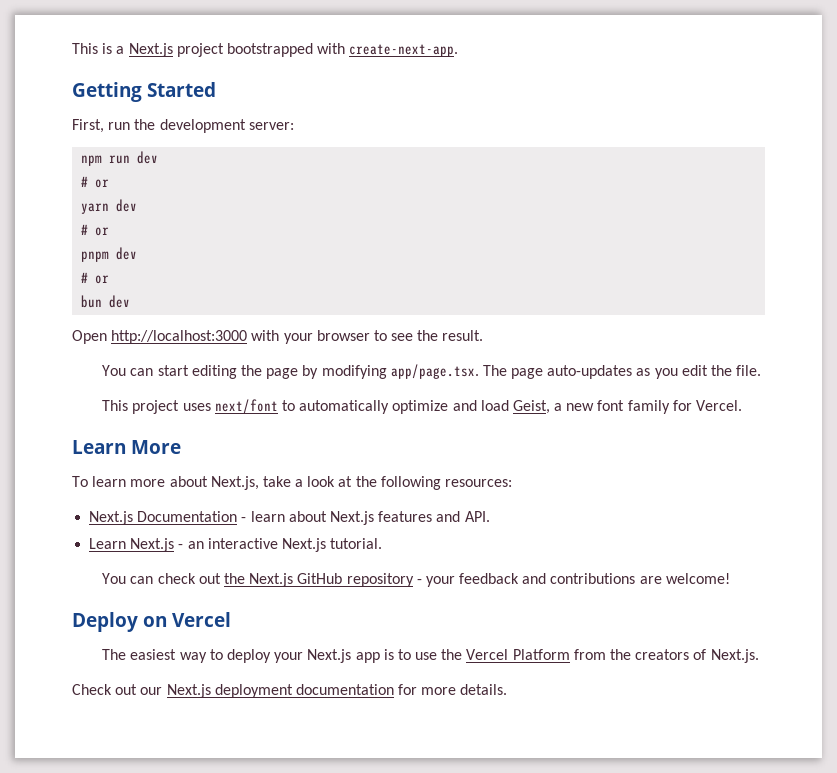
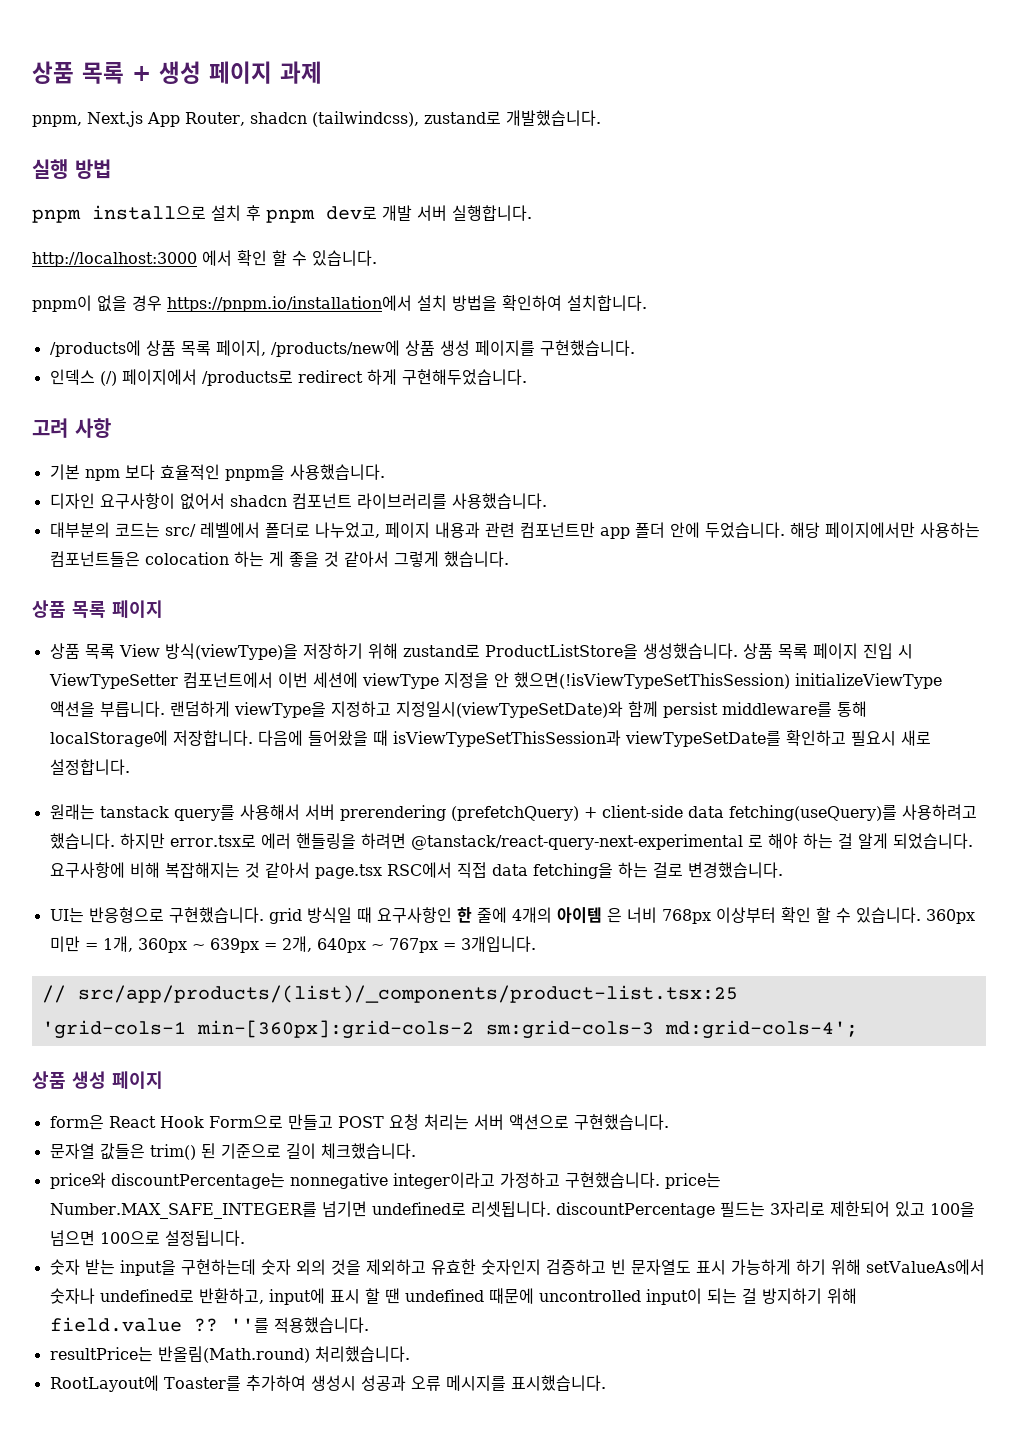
- This is a Next.js project bootstrapped with create-next-app.
- Getting Started
- First, run the development server:
- npm run dev
- # or
- yarn dev
- # or
- pnpm dev
- # or
- bun dev
- Open http://localhost:3000 with your browser to see the result.
- You can start editing the page by modifying app/page.tsx. The page auto-updates as you edit the file.
- This project uses next/font to automatically optimize and load Geist, a new font family for Vercel.
- Learn More
- To learn more about Next.js, take a look at the following resources:
- Next.js Documentation - learn about Next.js features and API.
- Learn Next.js - an interactive Next.js tutorial.
- You can check out the Next.js GitHub repository - your feedback and contributions are welcome!
- Deploy on Vercel
- The easiest way to deploy your Next.js app is to use the Vercel Platform from the creators of Next.js.
- Check out our Next.js deployment documentation for more details.
+ 상품 목록 + 생성 페이지 과제
+ pnpm, Next.js App Router, shadcn (tailwindcss), zustand로 개발했습니다.
+ 실행 방법
+ pnpm install으로 설치 후 pnpm dev로 개발 서버 실행합니다.
+ http://localhost:3000 에서 확인 할 수 있습니다.
+ pnpm이 없을 경우 https://pnpm.io/installation에서 설치 방법을 확인하여 설치합니다.
+ /products에 상품 목록 페이지, /products/new에 상품 생성 페이지를 구현했습니다.
+ 인덱스 (/) 페이지에서 /products로 redirect 하게 구현해두었습니다.
+ 고려 사항
+ 기본 npm 보다 효율적인 pnpm을 사용했습니다.
+ 디자인 요구사항이 없어서 shadcn 컴포넌트 라이브러리를 사용했습니다.
+ 대부분의 코드는 src/ 레벨에서 폴더로 나누었고, 페이지 내용과 관련 컴포넌트만 app 폴더 안에 두었습니다. 해당 페이지에서만 사용하는 컴포넌트들은 colocation 하는 게 좋을 것 같아서 그렇게 했습니다.
+ 상품 목록 페이지
+ 상품 목록 View 방식(viewType)을 저장하기 위해 zustand로 ProductListStore을 생성했습니다. 상품 목록 페이지 진입 시 ViewTypeSetter 컴포넌트에서 이번 세션에 viewType 지정을 안 했으면(!isViewTypeSetThisSession) initializeViewType 액션을 부릅니다. 랜덤하게 viewType을 지정하고 지정일시(viewTypeSetDate)와 함께 persist middleware를 통해 localStorage에 저장합니다. 다음에 들어왔을 때 isViewTypeSetThisSession과 viewTypeSetDate를 확인하고 필요시 새로 설정합니다.
+ 원래는 tanstack query를 사용해서 서버 prerendering (prefetchQuery) + client-side data fetching(useQuery)를 사용하려고 했습니다. 하지만 error.tsx로 에러 핸들링을 하려면 @tanstack/react-query-next-experimental 로 해야 하는 걸 알게 되었습니다. 요구사항에 비해 복잡해지는 것 같아서 page.tsx RSC에서 직접 data fetching을 하는 걸로 변경했습니다.
+ UI는 반응형으로 구현했습니다. grid 방식일 때 요구사항인 한 줄에 4개의 아이템 은 너비 768px 이상부터 확인 할 수 있습니다. 360px 미만 = 1개, 360px ~ 639px = 2개, 640px ~ 767px = 3개입니다.
+ // src/app/products/(list)/_components/product-list.tsx:25
+ 'grid-cols-1 min-[360px]:grid-cols-2 sm:grid-cols-3 md:grid-cols-4';
+ 상품 생성 페이지
+ form은 React Hook Form으로 만들고 POST 요청 처리는 서버 액션으로 구현했습니다.
+ 문자열 값들은 trim() 된 기준으로 길이 체크했습니다.
+ price와 discountPercentage는 nonnegative integer이라고 가정하고 구현했습니다. price는 Number.MAX_SAFE_INTEGER를 넘기면 undefined로 리셋됩니다. discountPercentage 필드는 3자리로 제한되어 있고 100을 넘으면 100으로 설정됩니다.
+ 숫자 받는 input을 구현하는데 숫자 외의 것을 제외하고 유효한 숫자인지 검증하고 빈 문자열도 표시 가능하게 하기 위해 setValueAs에서 숫자나 undefined로 반환하고, input에 표시 할 땐 undefined 때문에 uncontrolled input이 되는 걸 방지하기 위해 field.value ?? ''를 적용했습니다.
+ resultPrice는 반올림(Math.round) 처리했습니다.
+ RootLayout에 Toaster를 추가하여 생성시 성공과 오류 메시지를 표시했습니다.

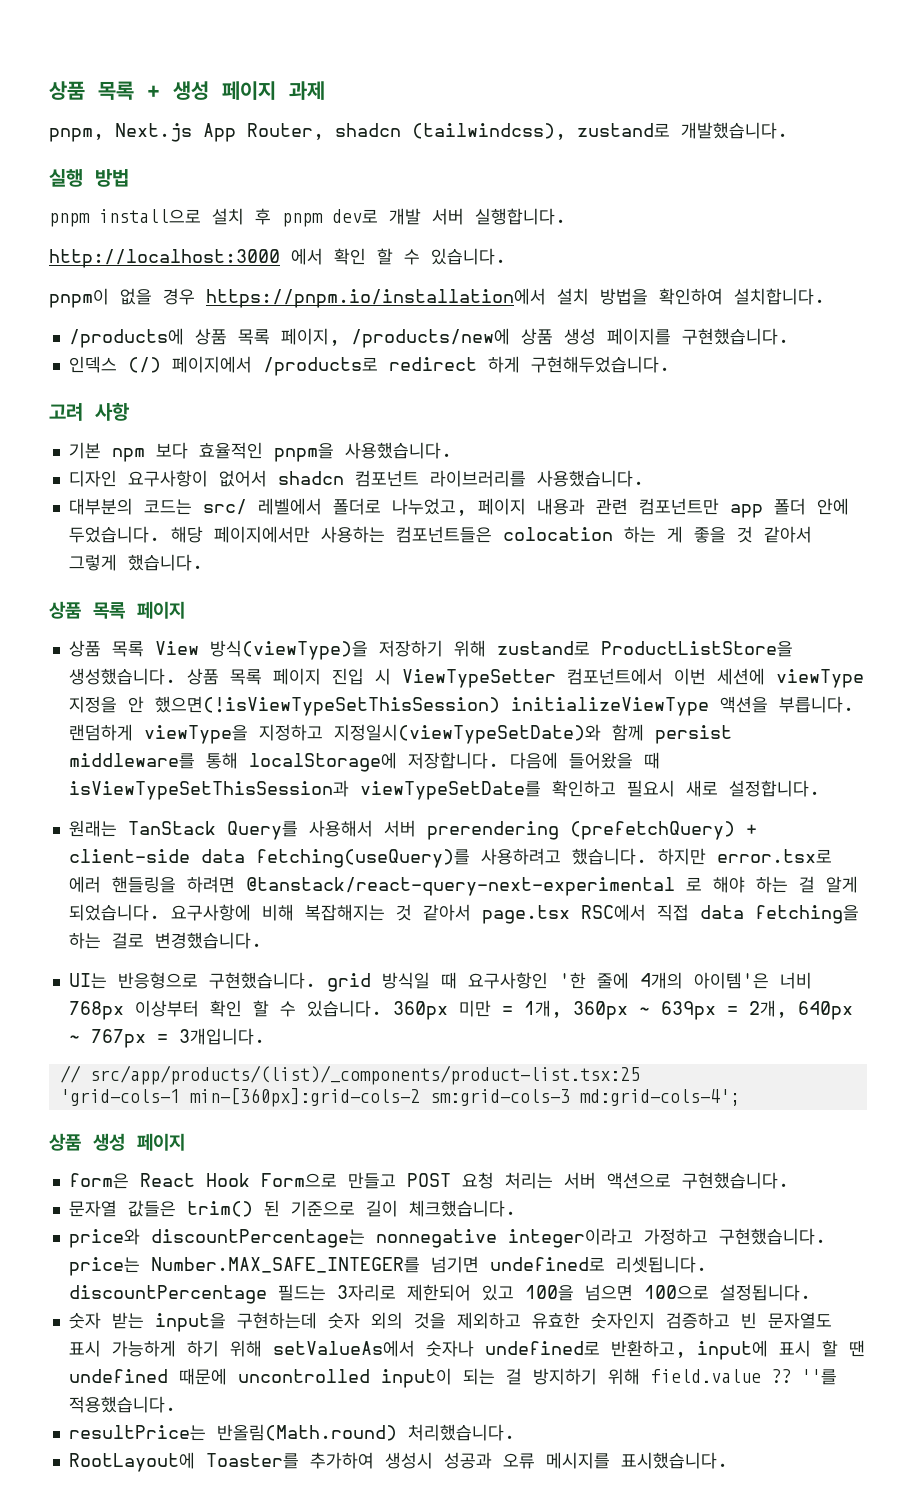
- 원래는 tanstack query를 사용해서 서버 prerendering (prefetchQuery) + client-side data fetching(useQuery)를 사용하려고 했습니다.
+ 원래는 TanStack Query를 사용해서 서버 prerendering (prefetchQuery) + client-side data fetching(useQuery)를 사용하려고 했습니다.
- UI는 반응형으로 구현했습니다. grid 방식일 때 요구사항인 한 줄에 4개의 아이템 은 너비 768px 이상부터 확인 할 수 있습니다.
+ UI는 반응형으로 구현했습니다. grid 방식일 때 요구사항인 '한 줄에 4개의 아이템'은 너비 768px 이상부터 확인 할 수 있습니다.

